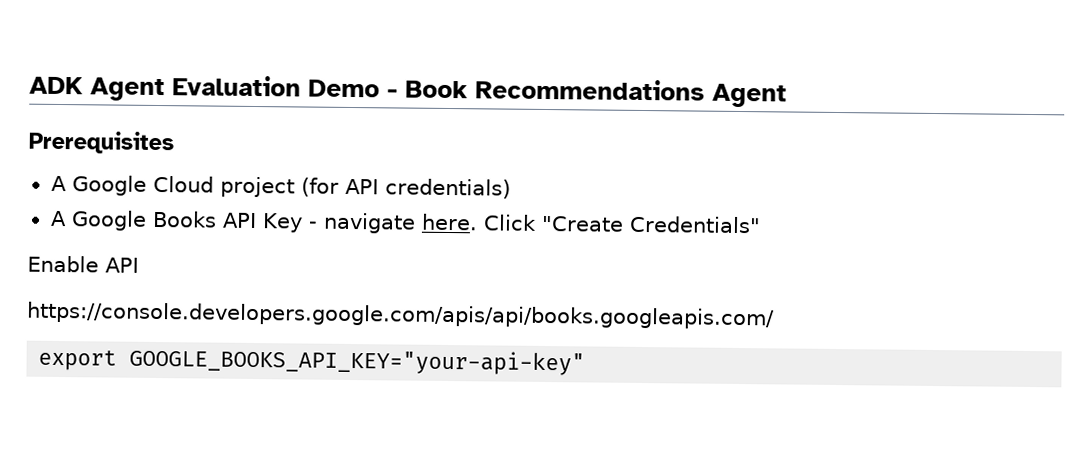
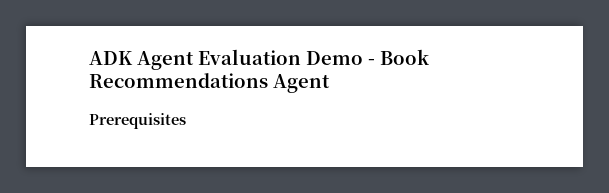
- A Google Cloud project (for API credentials)
- A Google Books API Key - navigate here. Click "Create Credentials"
- Enable API
- https://console.developers.google.com/apis/api/books.googleapis.com/
- export GOOGLE_BOOKS_API_KEY="your-api-key"

